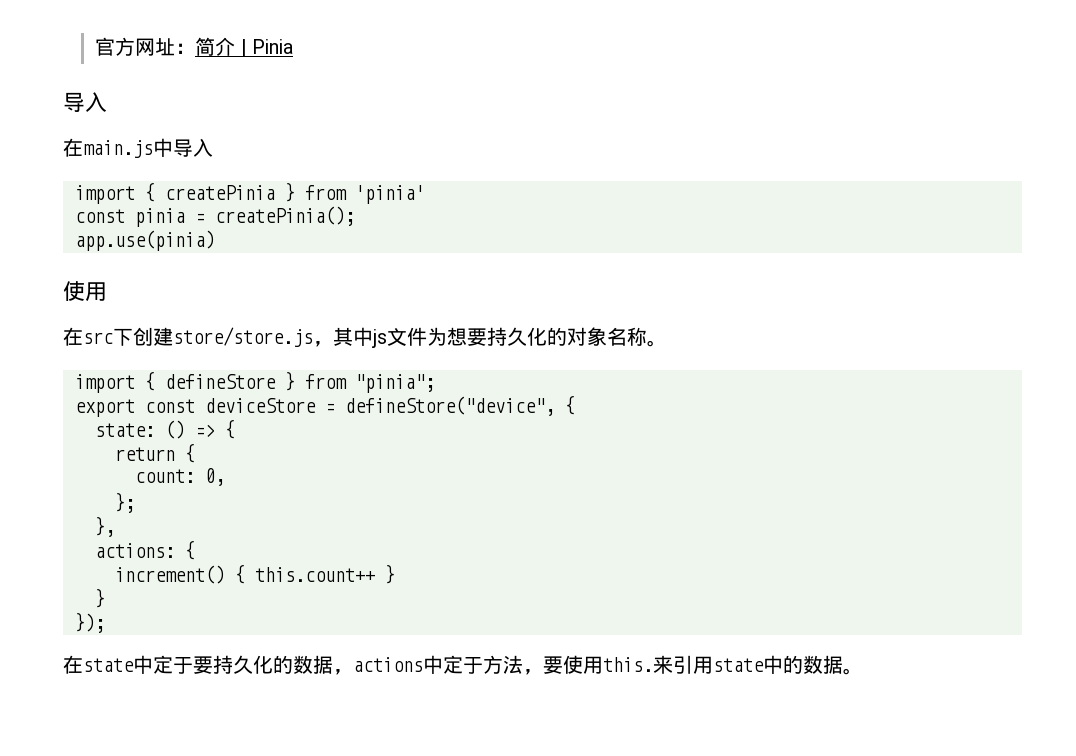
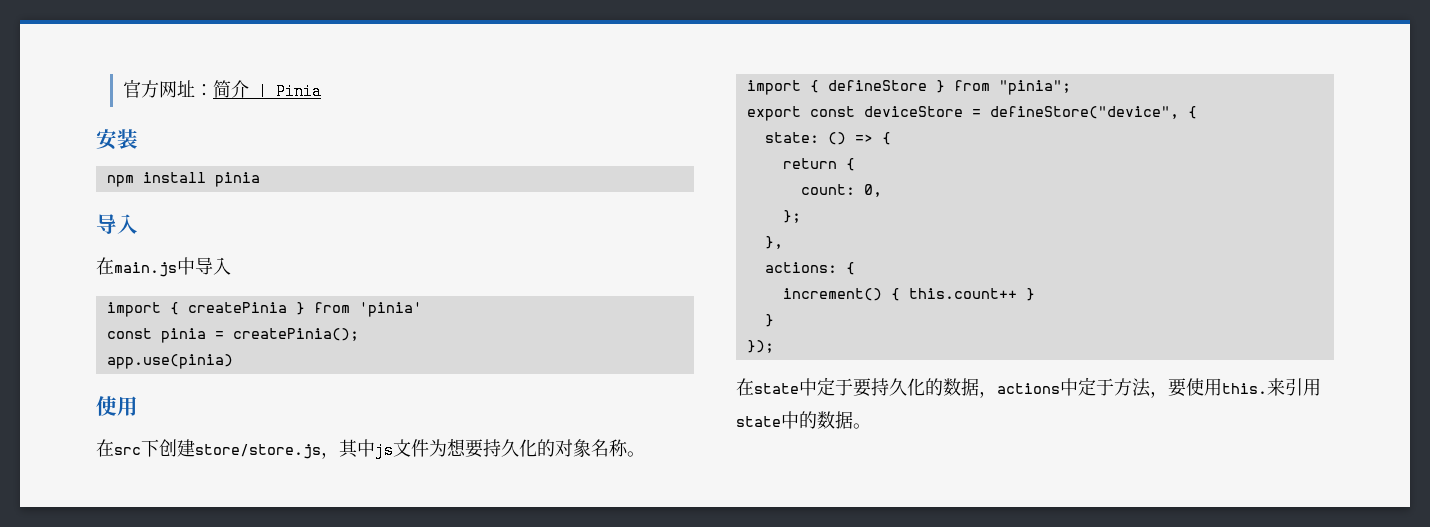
+ 安装
+ npm install pinia

